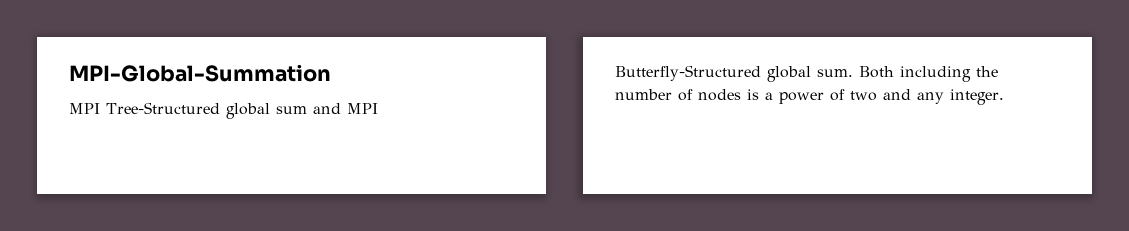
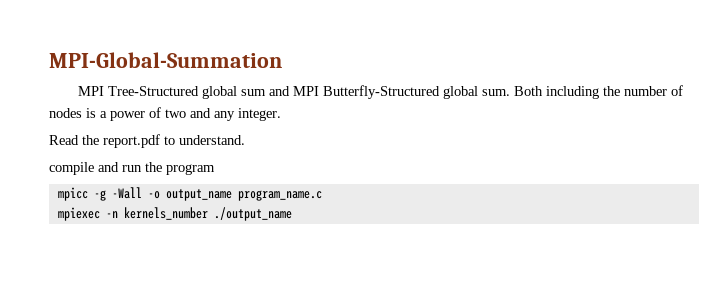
+ Read the report.pdf to understand.
+ compile and run the program
+ mpicc -g -Wall -o output_name program_name.c
+ mpiexec -n kernels_number ./output_name

